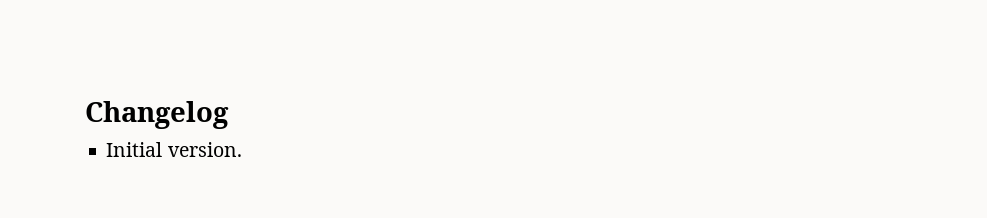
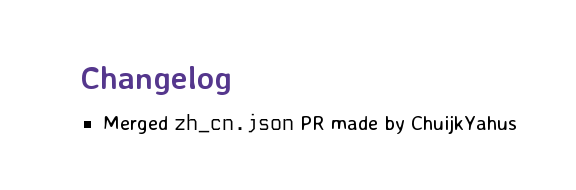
- Initial version.
+ Merged zh_cn.json PR made by ChuijkYahus

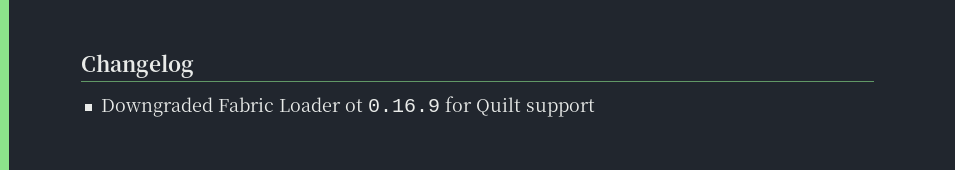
- Merged zh_cn.json PR made by ChuijkYahus
+ Downgraded Fabric Loader ot 0.16.9 for Quilt support

